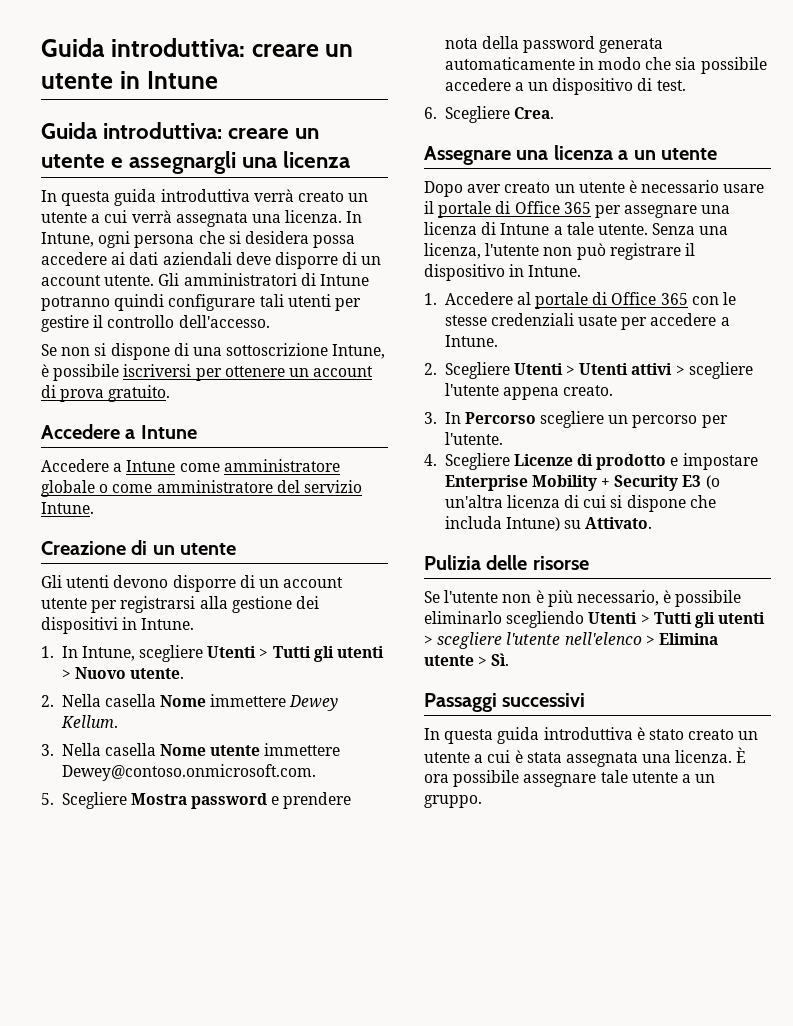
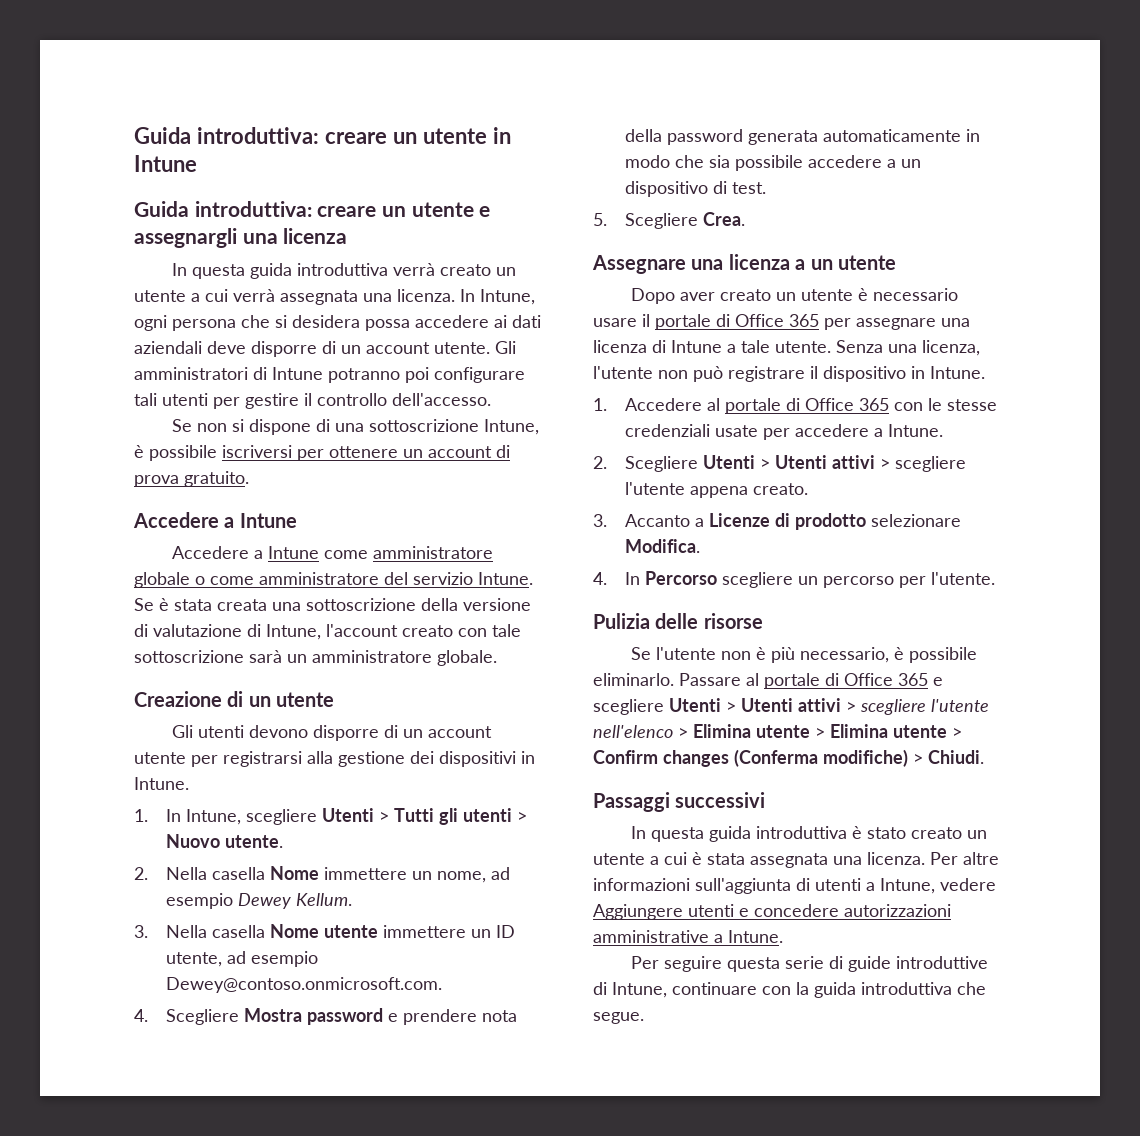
- Gli amministratori di Intune potranno quindi configurare tali utenti per gestire il controllo dell'accesso.
+ Gli amministratori di Intune potranno poi configurare tali utenti per gestire il controllo dell'accesso.
+ Se è stata creata una sottoscrizione della versione di valutazione di Intune, l'account creato con tale sottoscrizione sarà un amministratore globale.
- 2. Nella casella Nome immettere Dewey Kellum.
+ 2. Nella casella Nome immettere un nome, ad esempio Dewey Kellum.
- 3. Nella casella Nome utente immettere Dewey@contoso.onmicrosoft.com.
+ 3. Nella casella Nome utente immettere un ID utente, ad esempio Dewey@contoso.onmicrosoft.com.
- 5. Scegliere Mostra password e prendere nota della password generata automaticamente in modo che sia possibile accedere a un dispositivo di test.
+ 4. Scegliere Mostra password e prendere nota della password generata automaticamente in modo che sia possibile accedere a un dispositivo di test.
- 6. Scegliere Crea.
+ 5. Scegliere Crea.
- 3. In Percorso scegliere un percorso per l'utente.
+ 3. Accanto a Licenze di prodotto selezionare Modifica.
+ 4. In Percorso scegliere un percorso per l'utente.
- 4. Scegliere Licenze di prodotto e impostare Enterprise Mobility + Security E3 (o un'altra licenza di cui si dispone che includa Intune) su Attivato.
- Se l'utente non è più necessario, è possibile eliminarlo scegliendo Utenti > Tutti gli utenti > scegliere l'utente nell'elenco > Elimina utente > Sì.
+ Se l'utente non è più necessario, è possibile eliminarlo. Passare al portale di Office 365 e scegliere Utenti > Utenti attivi > scegliere l'utente nell'elenco > Elimina utente > Elimina utente > Confirm changes (Conferma modifiche) > Chiudi.
- È ora possibile assegnare tale utente a un gruppo.
+ Per altre informazioni sull'aggiunta di utenti a Intune, vedere Aggiungere utenti e concedere autorizzazioni amministrative a Intune.
+ Per seguire questa serie di guide introduttive di Intune, continuare con la guida introduttiva che segue.

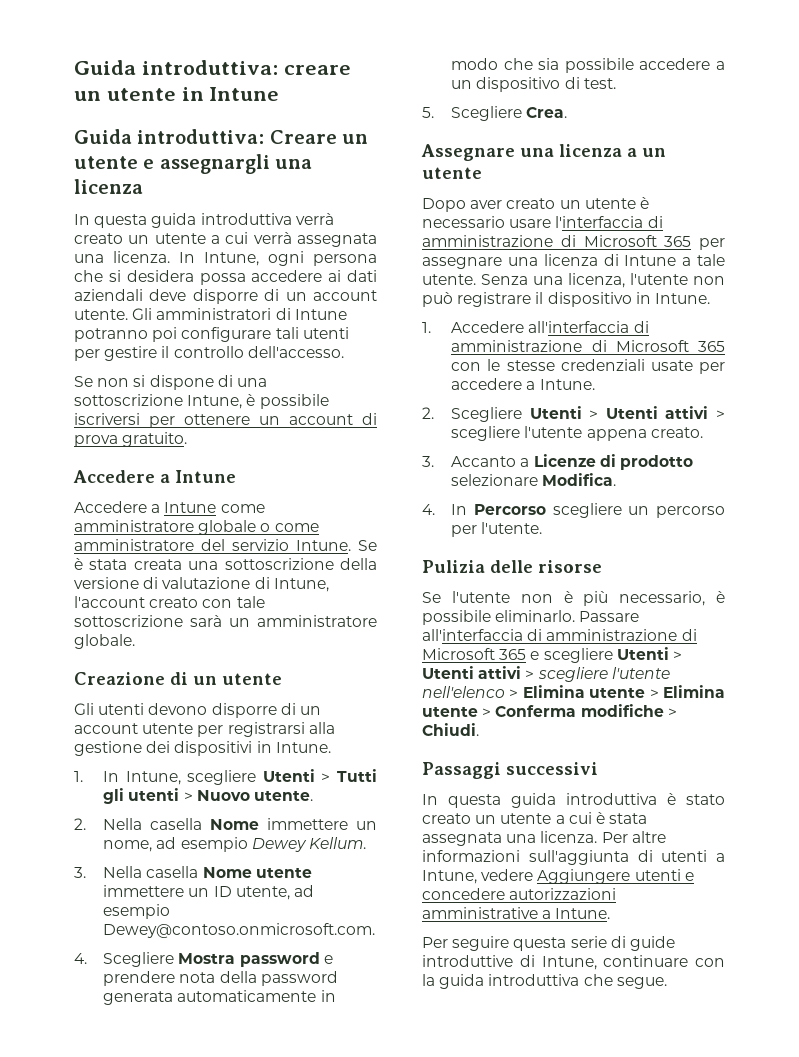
- Guida introduttiva: creare un utente e assegnargli una licenza
+ Guida introduttiva: Creare un utente e assegnargli una licenza
- Dopo aver creato un utente è necessario usare il portale di Office 365 per assegnare una licenza di Intune a tale utente.
+ Dopo aver creato un utente è necessario usare l'interfaccia di amministrazione di Microsoft 365 per assegnare una licenza di Intune a tale utente.
- 1. Accedere al portale di Office 365 con le stesse credenziali usate per accedere a Intune.
+ 1. Accedere all'interfaccia di amministrazione di Microsoft 365 con le stesse credenziali usate per accedere a Intune.
- Passare al portale di Office 365 e scegliere Utenti > Utenti attivi > scegliere l'utente nell'elenco > Elimina utente > Elimina utente > Confirm changes (Conferma modifiche) > Chiudi.
+ Passare all'interfaccia di amministrazione di Microsoft 365 e scegliere Utenti > Utenti attivi > scegliere l'utente nell'elenco > Elimina utente > Elimina utente > Conferma modifiche > Chiudi.

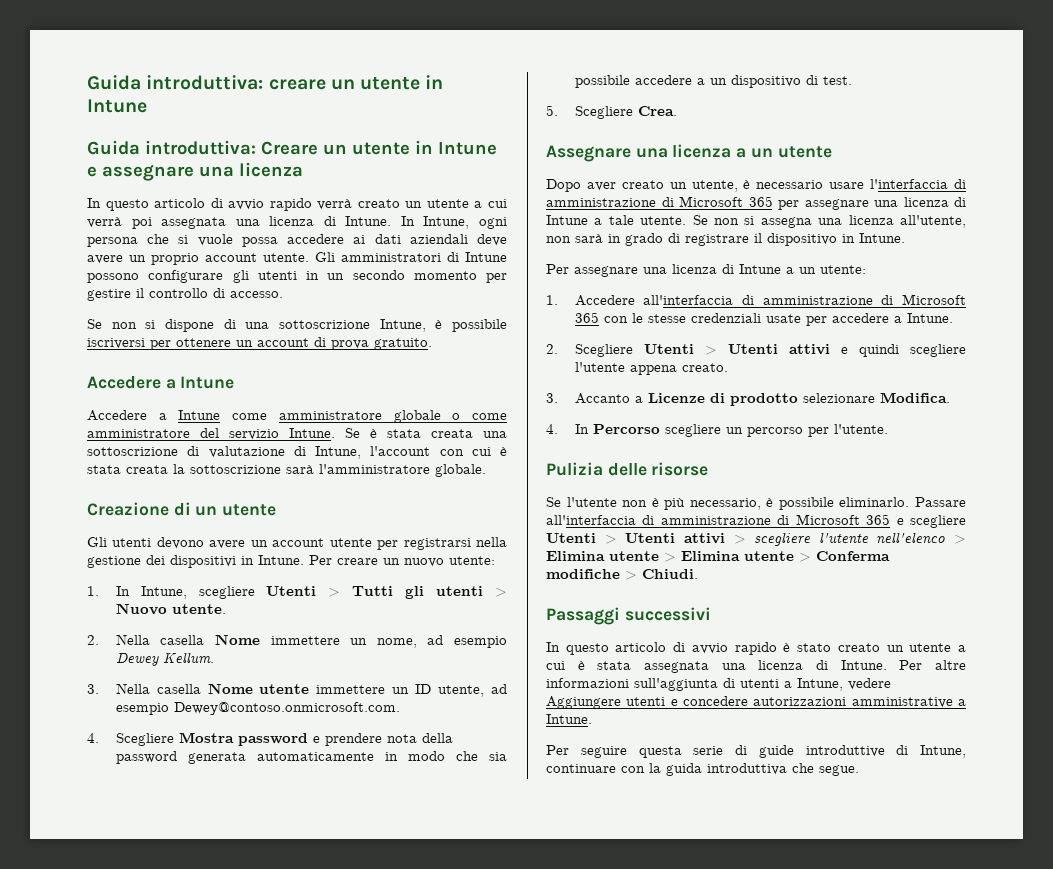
- Guida introduttiva: Creare un utente e assegnargli una licenza
+ Guida introduttiva: Creare un utente in Intune e assegnare una licenza
- In questa guida introduttiva verrà creato un utente a cui verrà assegnata una licenza.
+ In questo articolo di avvio rapido verrà creato un utente a cui verrà poi assegnata una licenza di Intune.
- In Intune, ogni persona che si desidera possa accedere ai dati aziendali deve disporre di un account utente.
+ In Intune, ogni persona che si vuole possa accedere ai dati aziendali deve avere un proprio account utente.
- Gli amministratori di Intune potranno poi configurare tali utenti per gestire il controllo dell'accesso.
+ Gli amministratori di Intune possono configurare gli utenti in un secondo momento per gestire il controllo di accesso.
- Se è stata creata una sottoscrizione della versione di valutazione di Intune, l'account creato con tale sottoscrizione sarà un amministratore globale.
+ Se è stata creata una sottoscrizione di valutazione di Intune, l'account con cui è stata creata la sottoscrizione sarà l'amministratore globale.
- Gli utenti devono disporre di un account utente per registrarsi alla gestione dei dispositivi in Intune.
+ Gli utenti devono avere un account utente per registrarsi nella gestione dei dispositivi in Intune. Per creare un nuovo utente:
- Dopo aver creato un utente è necessario usare l'interfaccia di amministrazione di Microsoft 365 per assegnare una licenza di Intune a tale utente.
+ Dopo aver creato un utente, è necessario usare l'interfaccia di amministrazione di Microsoft 365 per assegnare una licenza di Intune a tale utente.
- Senza una licenza, l'utente non può registrare il dispositivo in Intune.
+ Se non si assegna una licenza all'utente, non sarà in grado di registrare il dispositivo in Intune.
+ Per assegnare una licenza di Intune a un utente:
- 2. Scegliere Utenti > Utenti attivi > scegliere l'utente appena creato.
+ 2. Scegliere Utenti > Utenti attivi e quindi scegliere l'utente appena creato.
- In questa guida introduttiva è stato creato un utente a cui è stata assegnata una licenza.
+ In questo articolo di avvio rapido è stato creato un utente a cui è stata assegnata una licenza di Intune.

